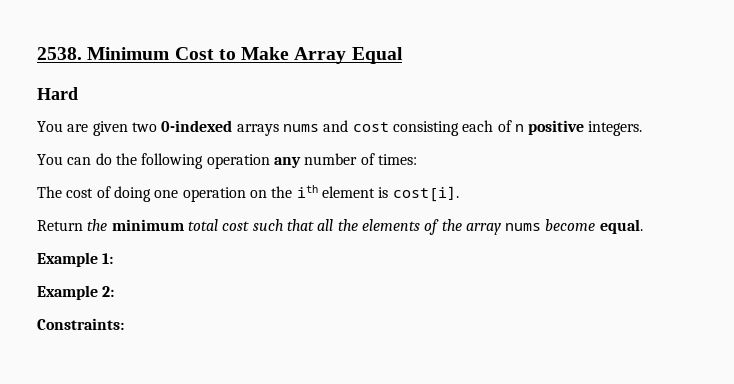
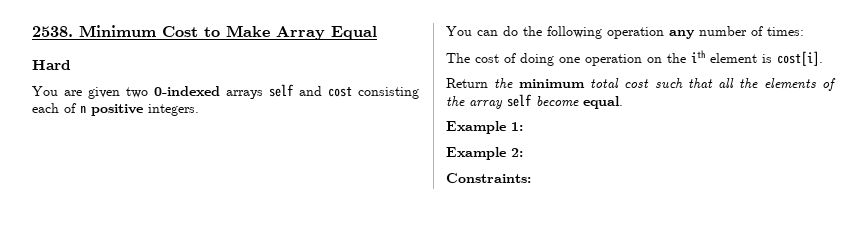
- You are given two 0-indexed arrays nums and cost consisting each of n positive integers.
+ You are given two 0-indexed arrays self and cost consisting each of n positive integers.
- Return the minimum total cost such that all the elements of the array nums become equal.
+ Return the minimum total cost such that all the elements of the array self become equal.

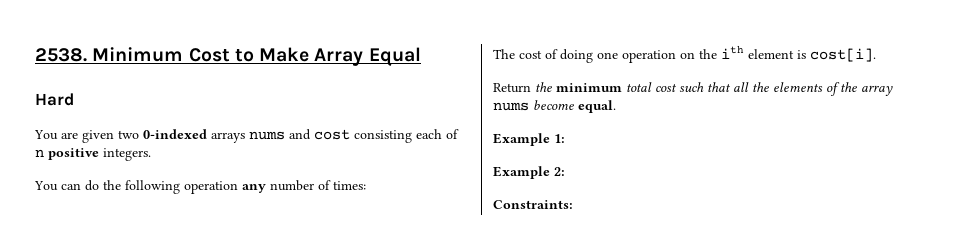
- You are given two 0-indexed arrays self and cost consisting each of n positive integers.
+ You are given two 0-indexed arrays nums and cost consisting each of n positive integers.
- Return the minimum total cost such that all the elements of the array self become equal.
+ Return the minimum total cost such that all the elements of the array nums become equal.

